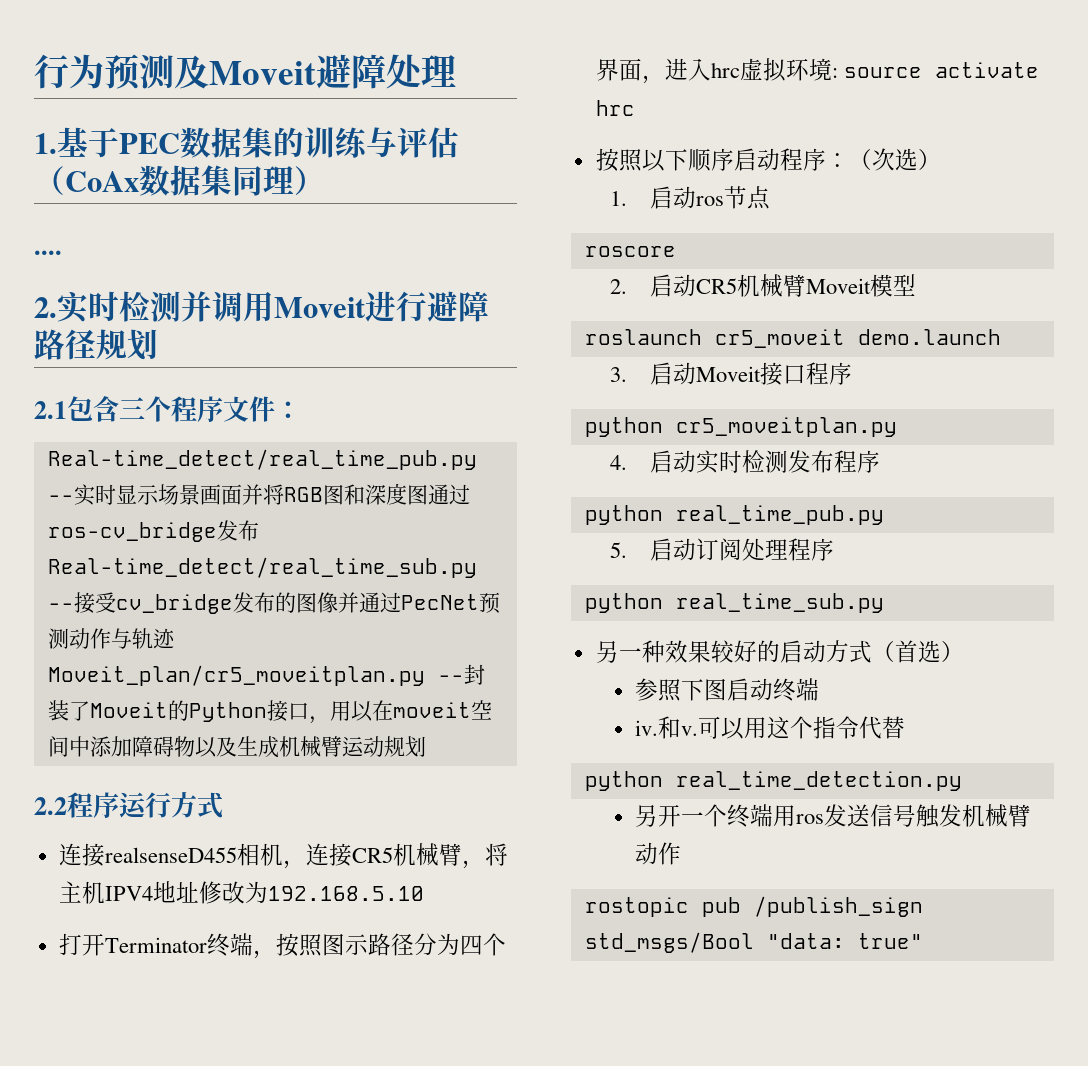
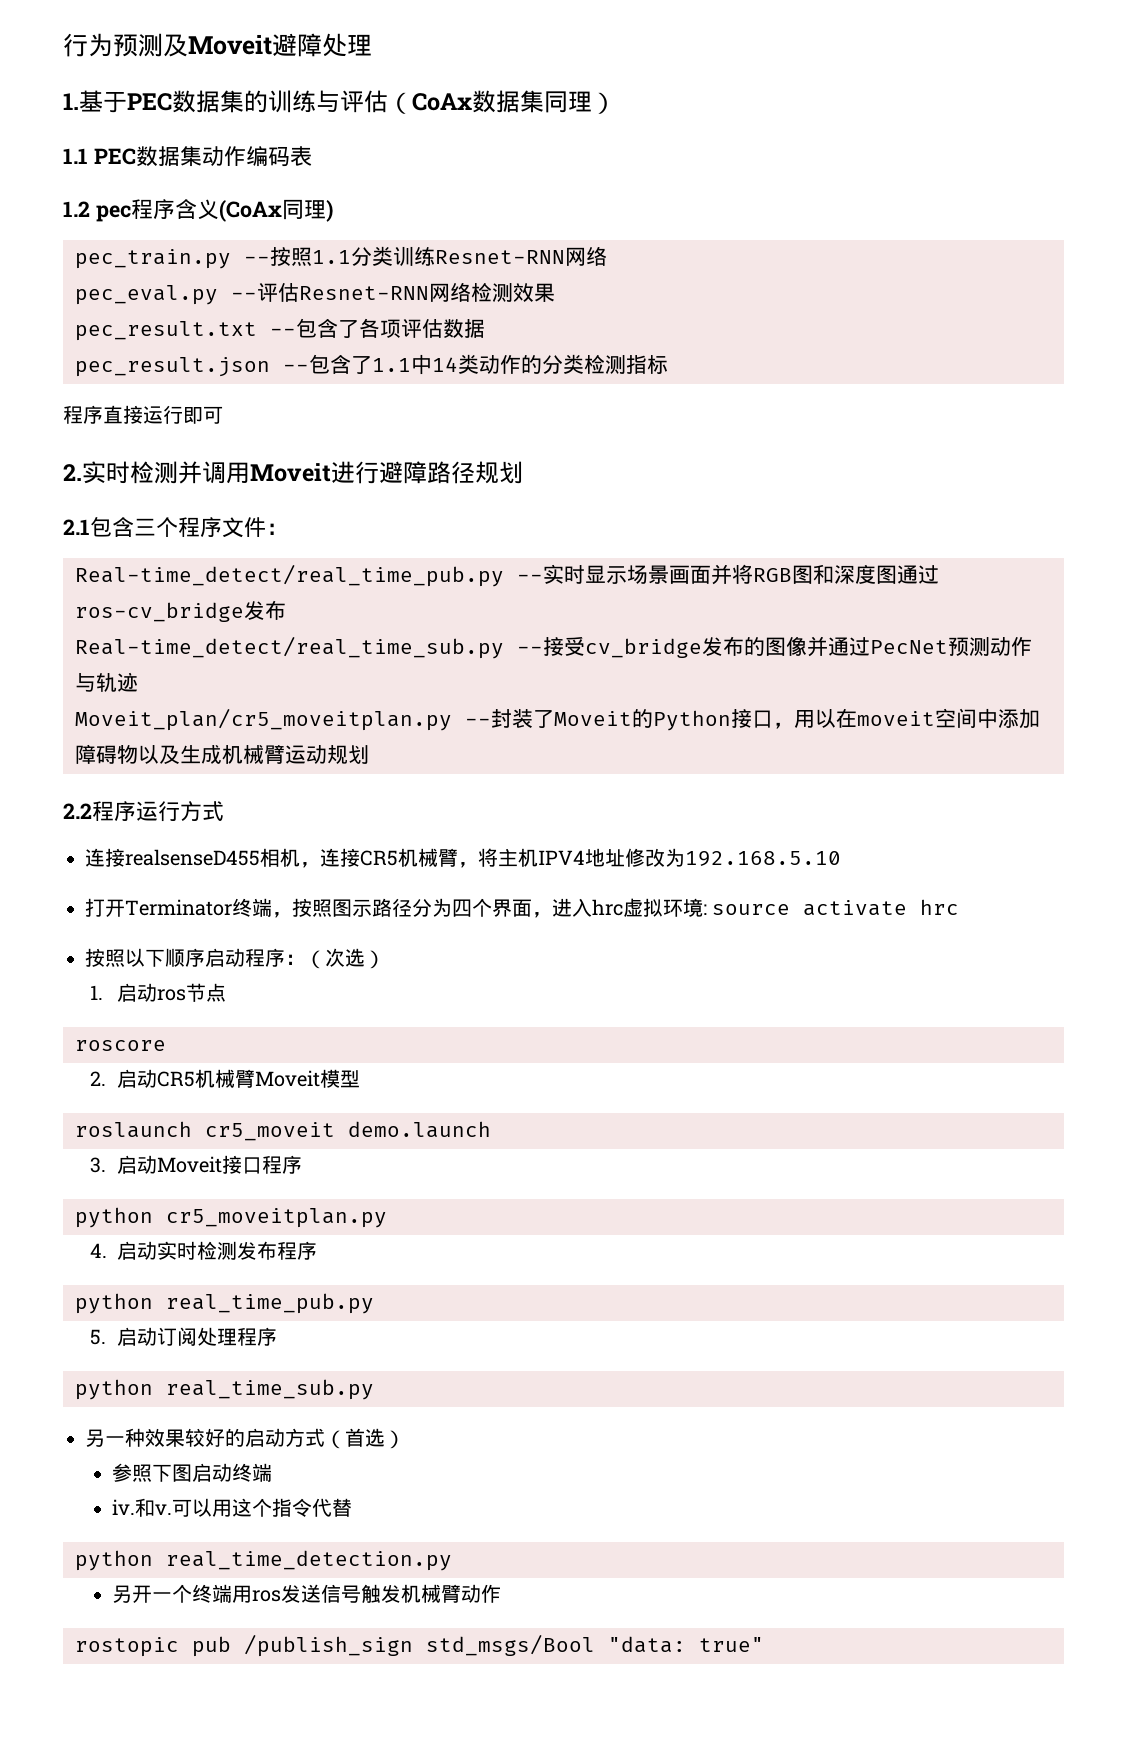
- ....
+ 1.1 PEC数据集动作编码表
+ 1.2 pec程序含义(CoAx同理)
+ pec_train.py --按照1.1分类训练Resnet-RNN网络
+ pec_eval.py --评估Resnet-RNN网络检测效果
+ pec_result.txt --包含了各项评估数据
+ pec_result.json --包含了1.1中14类动作的分类检测指标
+ 程序直接运行即可

